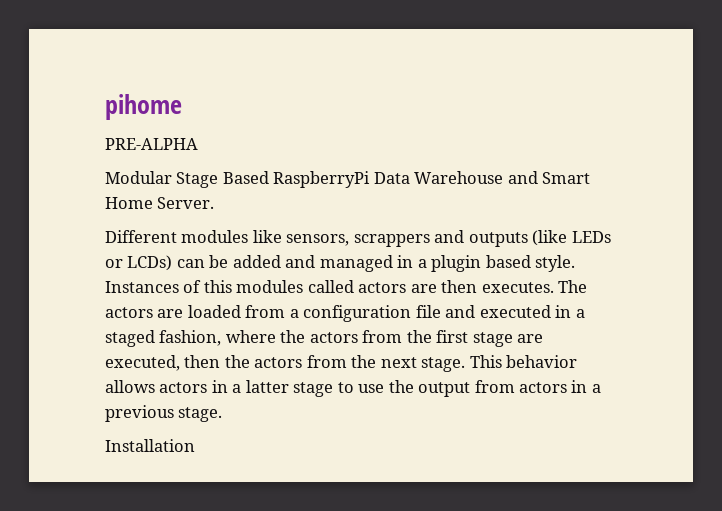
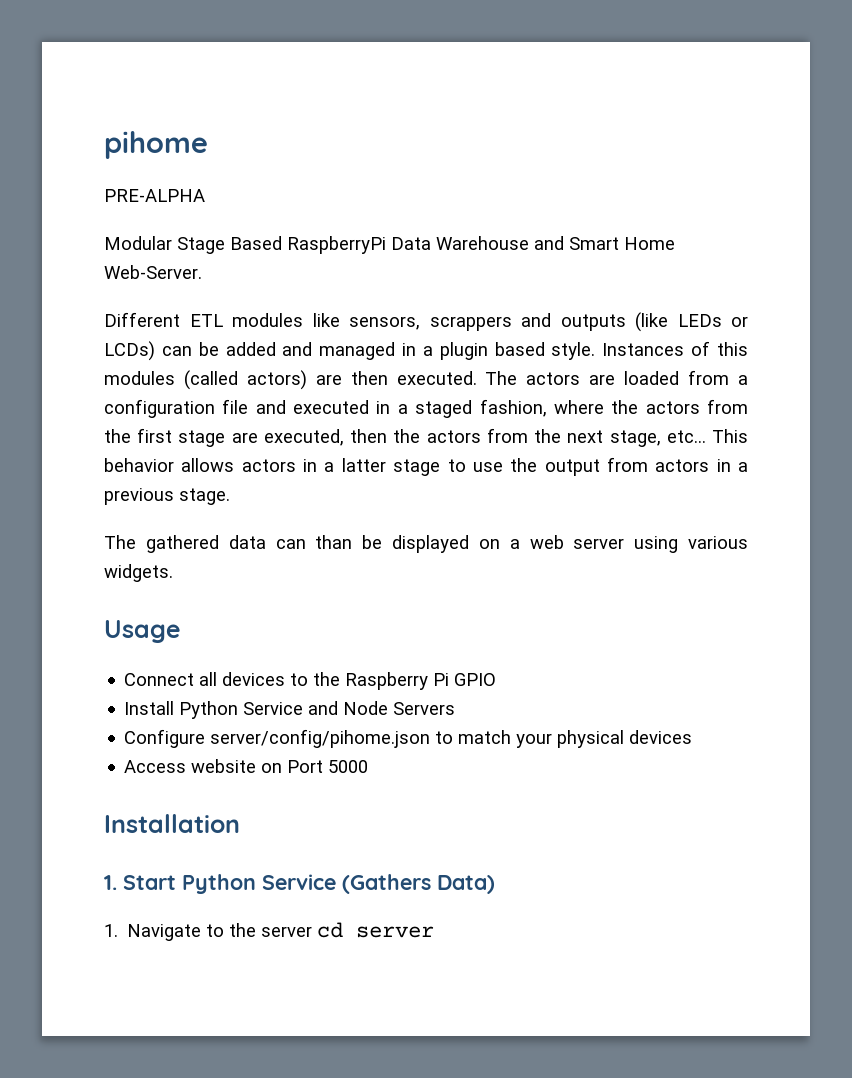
- Modular Stage Based RaspberryPi Data Warehouse and Smart Home Server.
+ Modular Stage Based RaspberryPi Data Warehouse and Smart Home Web-Server.
- Different modules like sensors, scrappers and outputs (like LEDs or LCDs) can be added and managed in a plugin based style.
+ Different ETL modules like sensors, scrappers and outputs (like LEDs or LCDs) can be added and managed in a plugin based style.
- Instances of this modules called actors are then executes.
+ Instances of this modules (called actors) are then executed.
- The actors are loaded from a configuration file and executed in a staged fashion, where the actors from the first stage are executed, then the actors from the next stage.
+ The actors are loaded from a configuration file and executed in a staged fashion, where the actors from the first stage are executed, then the actors from the next stage, etc...
+ The gathered data can than be displayed on a web server using various widgets.
+ Usage
+ Connect all devices to the Raspberry Pi GPIO
+ Install Python Service and Node Servers
+ Configure server/config/pihome.json to match your physical devices
+ Access website on Port 5000
  Installation
+ 1. Start Python Service (Gathers Data)
+ 1. Navigate to the server cd server

